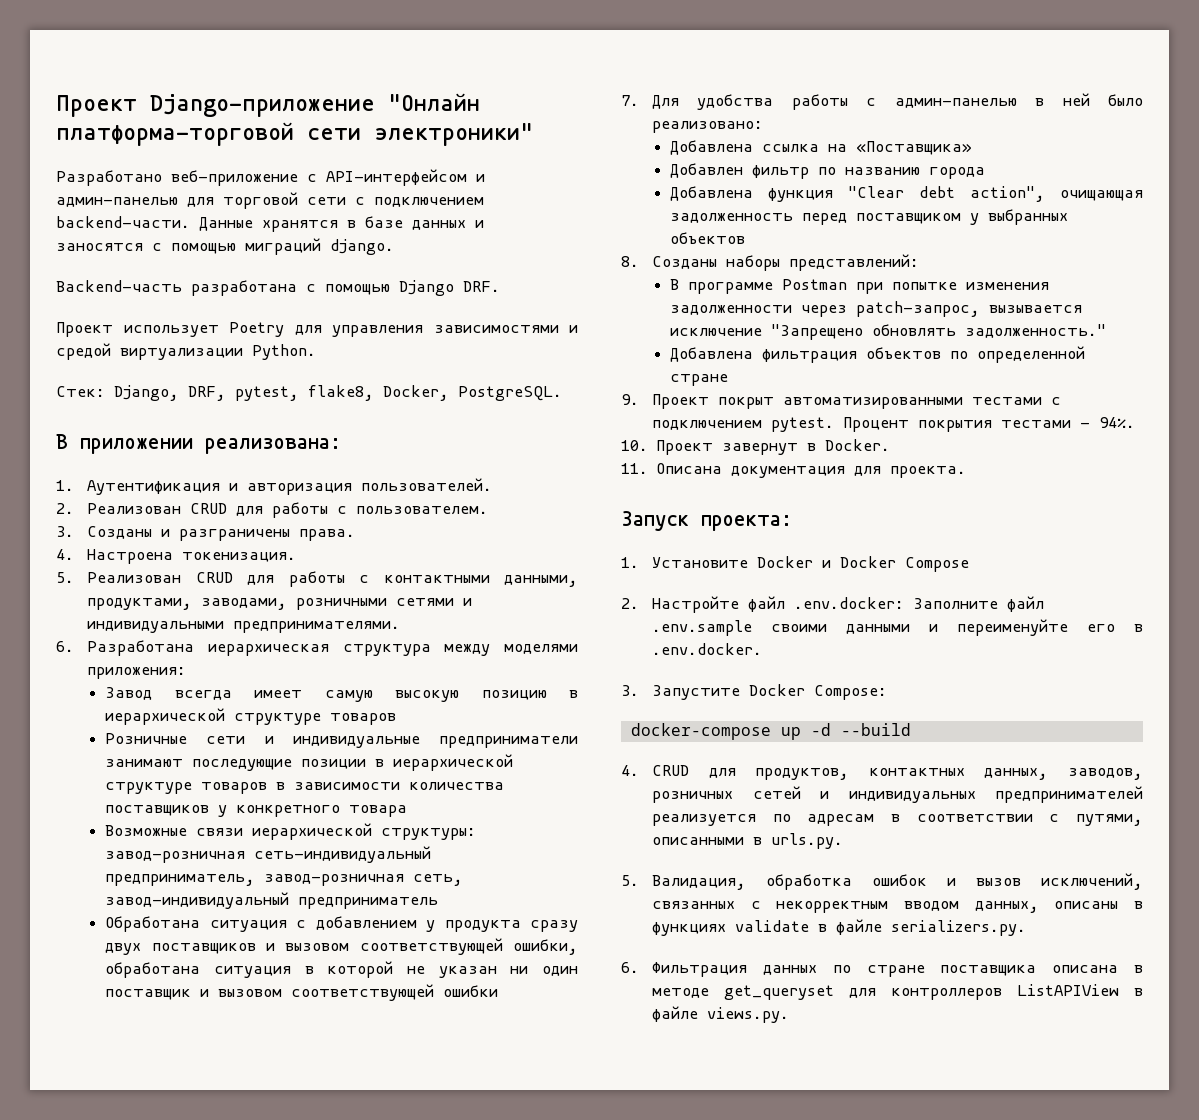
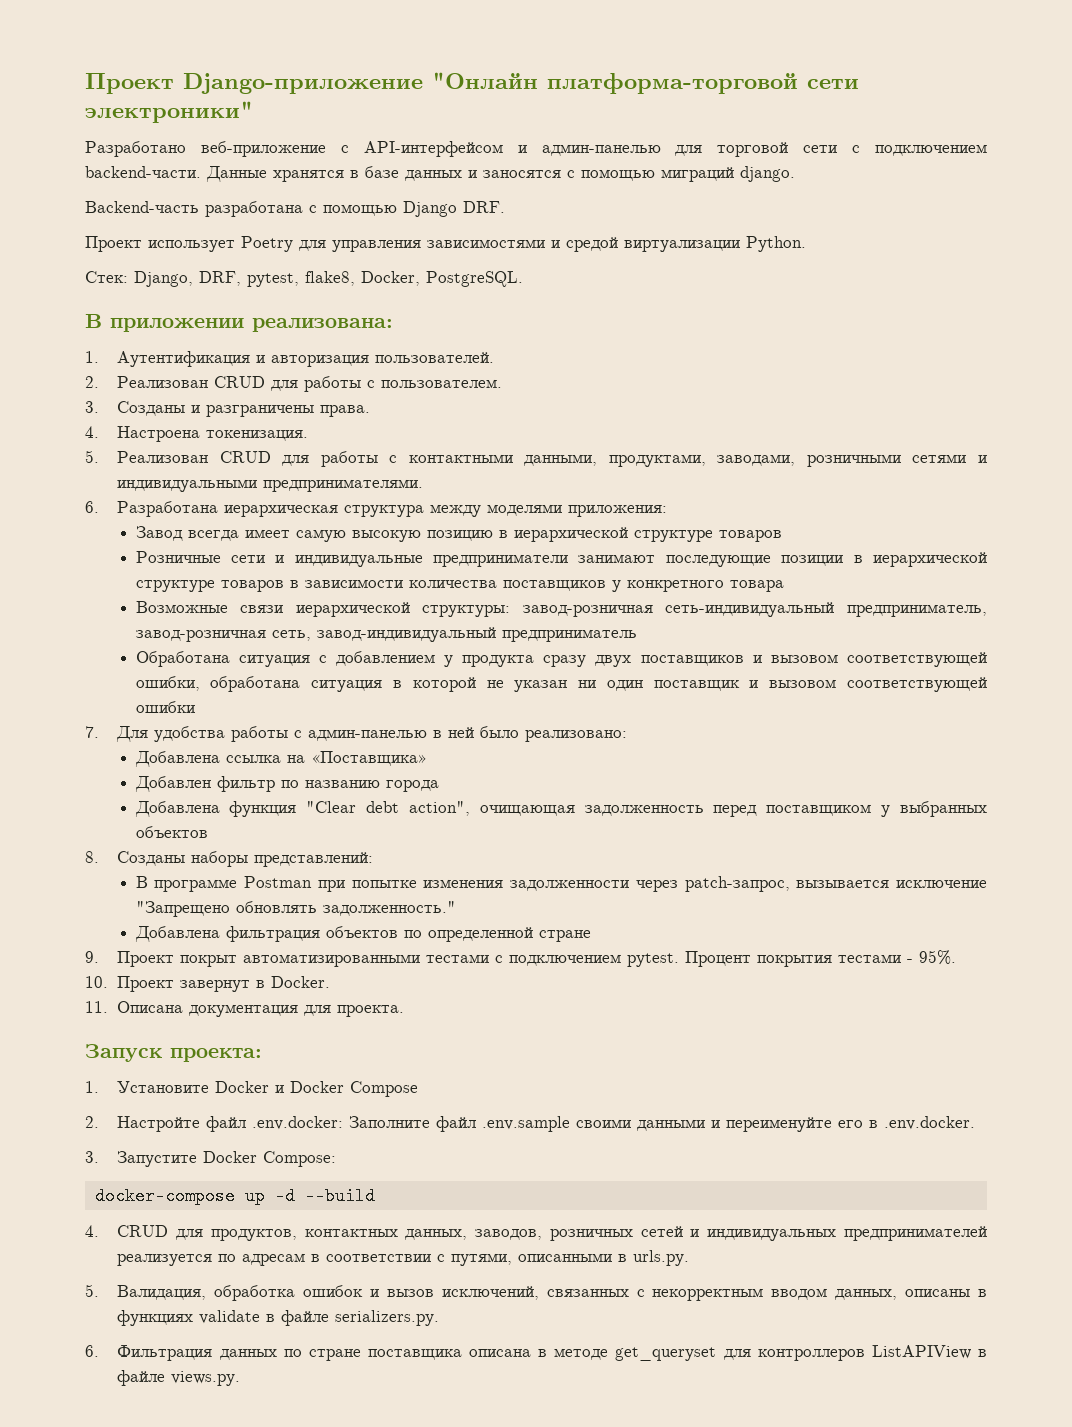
- Процент покрытия тестами - 94%.
+ Процент покрытия тестами - 95%.

